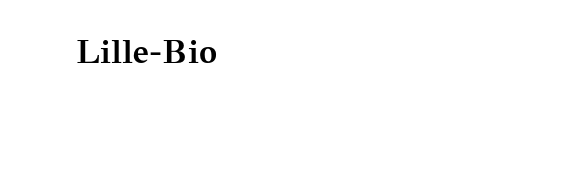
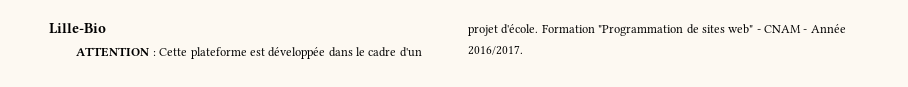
+ ATTENTION : Cette plateforme est développée dans le cadre d'un projet d'école. Formation "Programmation de sites web" - CNAM - Année 2016/2017.

